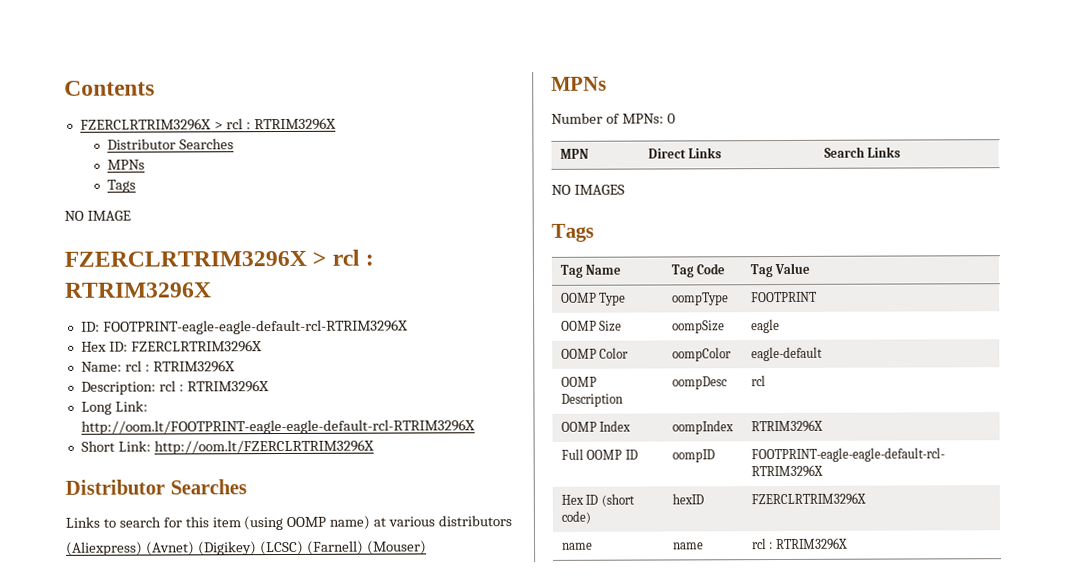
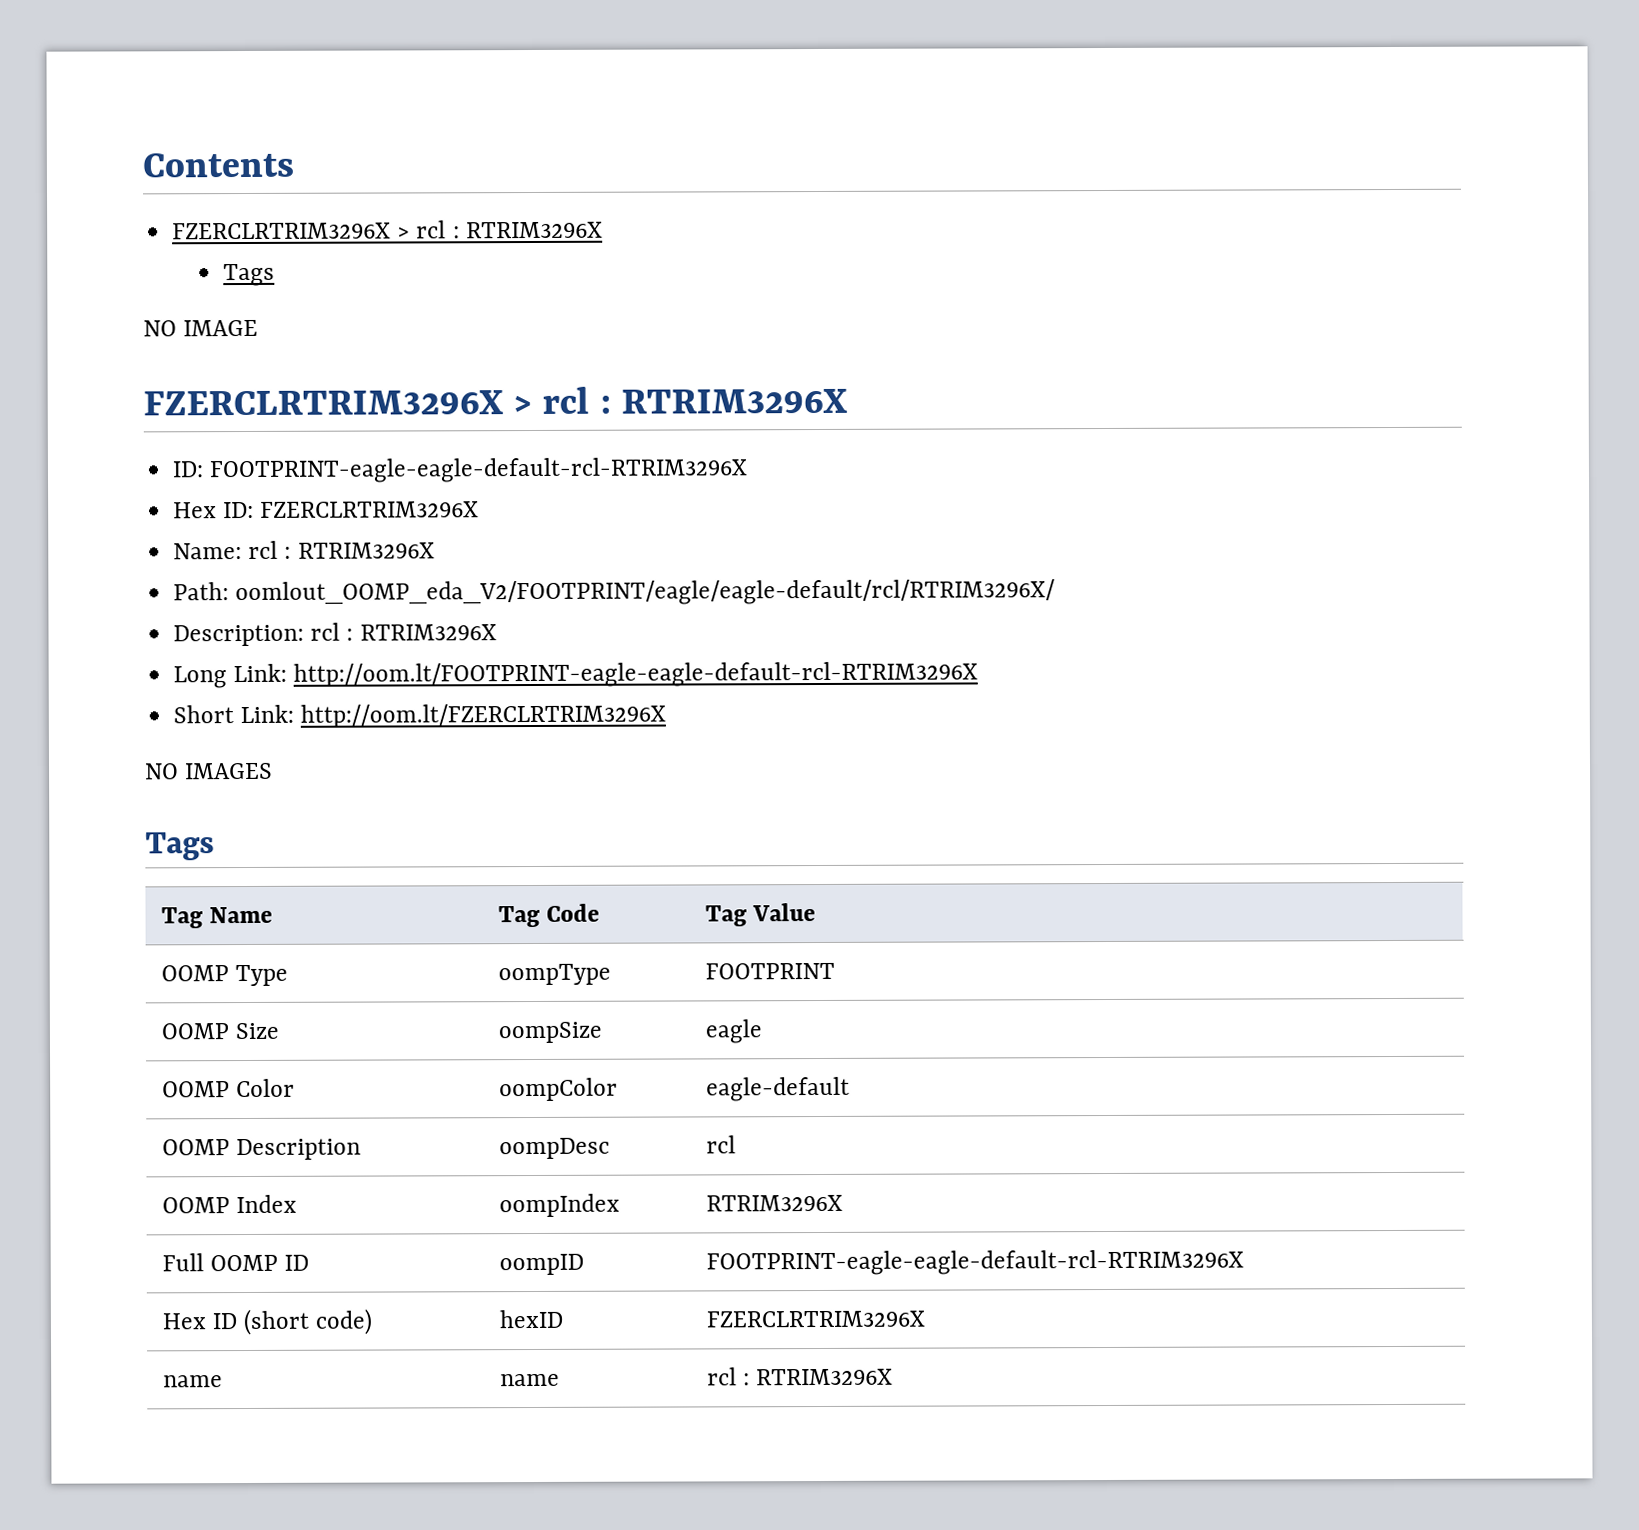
  Contents
  FZERCLRTRIM3296X > rcl : RTRIM3296X
- Distributor Searches
- MPNs
+ Path: oomlout_OOMP_eda_V2/FOOTPRINT/eagle/eagle-default/rcl/RTRIM3296X/
  Short Link: http://oom.lt/FZERCLRTRIM3296X
- Distributor Searches
- Links to search for this item (using OOMP name) at various distributors
- (Aliexpress) (Avnet) (Digikey) (LCSC) (Farnell) (Mouser)
- MPNs
- Number of MPNs: 0
- MPN | Direct Links | Search Links

